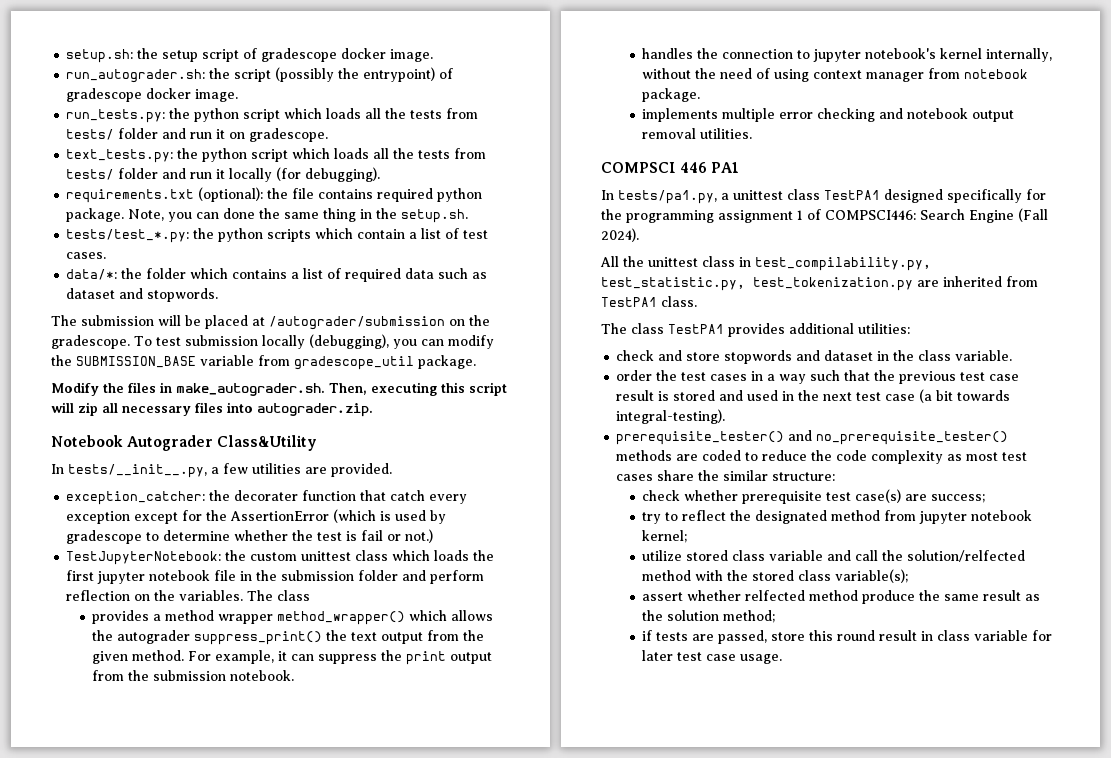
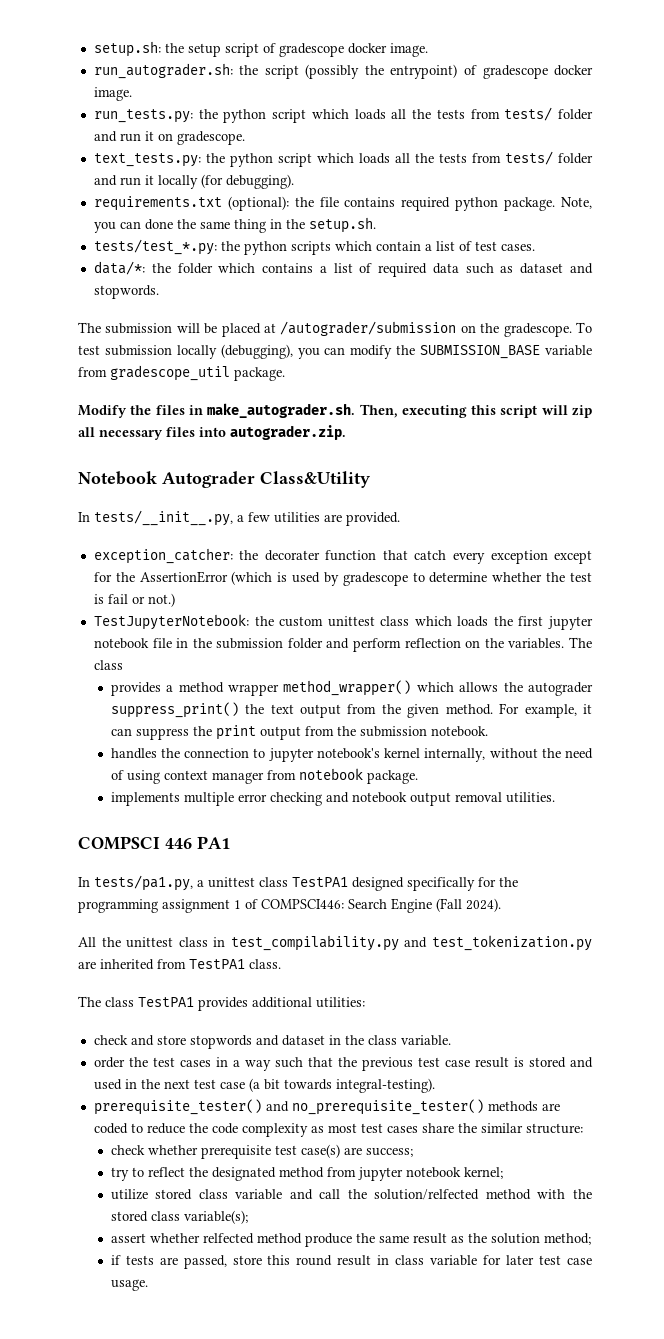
- All the unittest class in test_compilability.py, test_statistic.py, test_tokenization.py are inherited from TestPA1 class.
+ All the unittest class in test_compilability.py and test_tokenization.py are inherited from TestPA1 class.

